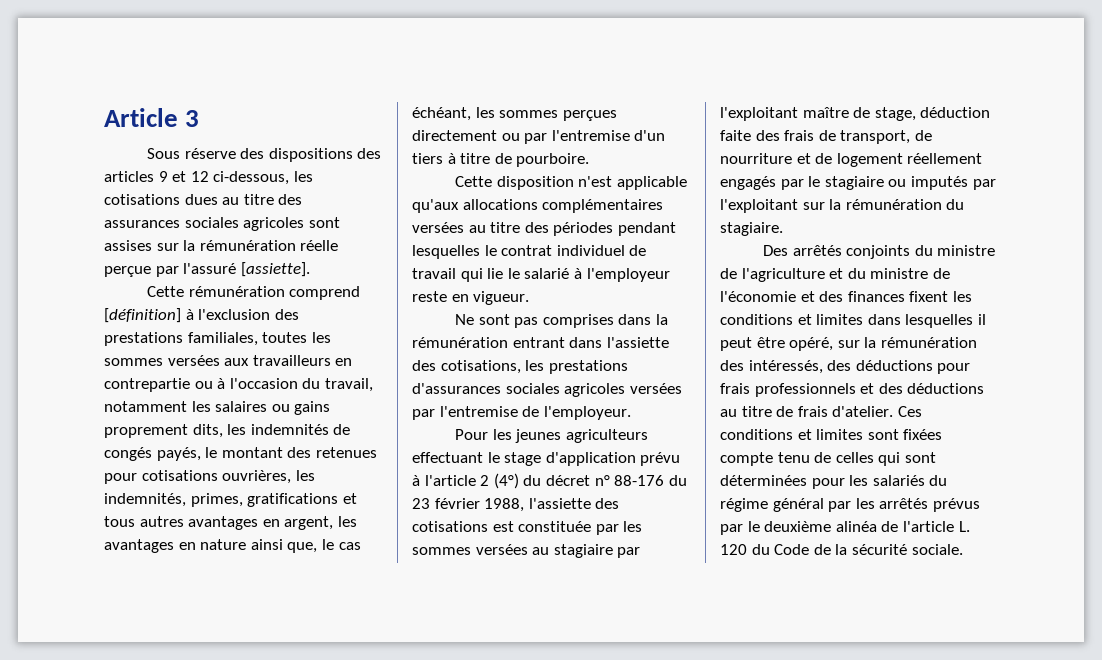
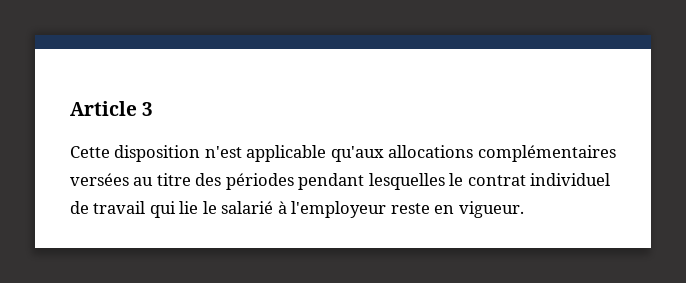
- Sous réserve des dispositions des articles 9 et 12 ci-dessous, les cotisations dues au titre des assurances sociales agricoles sont assises sur la rémunération réelle perçue par l'assuré [assiette].
- Cette rémunération comprend [définition] à l'exclusion des prestations familiales, toutes les sommes versées aux travailleurs en contrepartie ou à l'occasion du travail, notamment les salaires ou gains proprement dits, les indemnités de congés payés, le montant des retenues pour cotisations ouvrières, les indemnités, primes, gratifications et tous autres avantages en argent, les avantages en nature ainsi que, le cas échéant, les sommes perçues directement ou par l'entremise d'un tiers à titre de pourboire.
- Ne sont pas comprises dans la rémunération entrant dans l'assiette des cotisations, les prestations d'assurances sociales agricoles versées par l'entremise de l'employeur.
- Pour les jeunes agriculteurs effectuant le stage d'application prévu à l'article 2 (4°) du décret n° 88-176 du 23 février 1988, l'assiette des cotisations est constituée par les sommes versées au stagiaire par l'exploitant maître de stage, déduction faite des frais de transport, de nourriture et de logement réellement engagés par le stagiaire ou imputés par l'exploitant sur la rémunération du stagiaire.
- Des arrêtés conjoints du ministre de l'agriculture et du ministre de l'économie et des finances fixent les conditions et limites dans lesquelles il peut être opéré, sur la rémunération des intéressés, des déductions pour frais professionnels et des déductions au titre de frais d'atelier. Ces conditions et limites sont fixées compte tenu de celles qui sont déterminées pour les salariés du régime général par les arrêtés prévus par le deuxième alinéa de l'article L. 120 du Code de la sécurité sociale.

